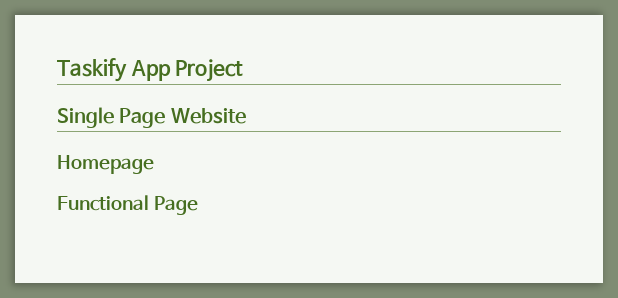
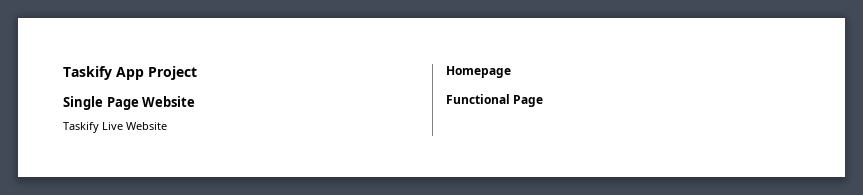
+ Taskify Live Website

